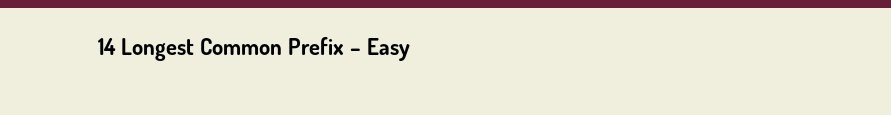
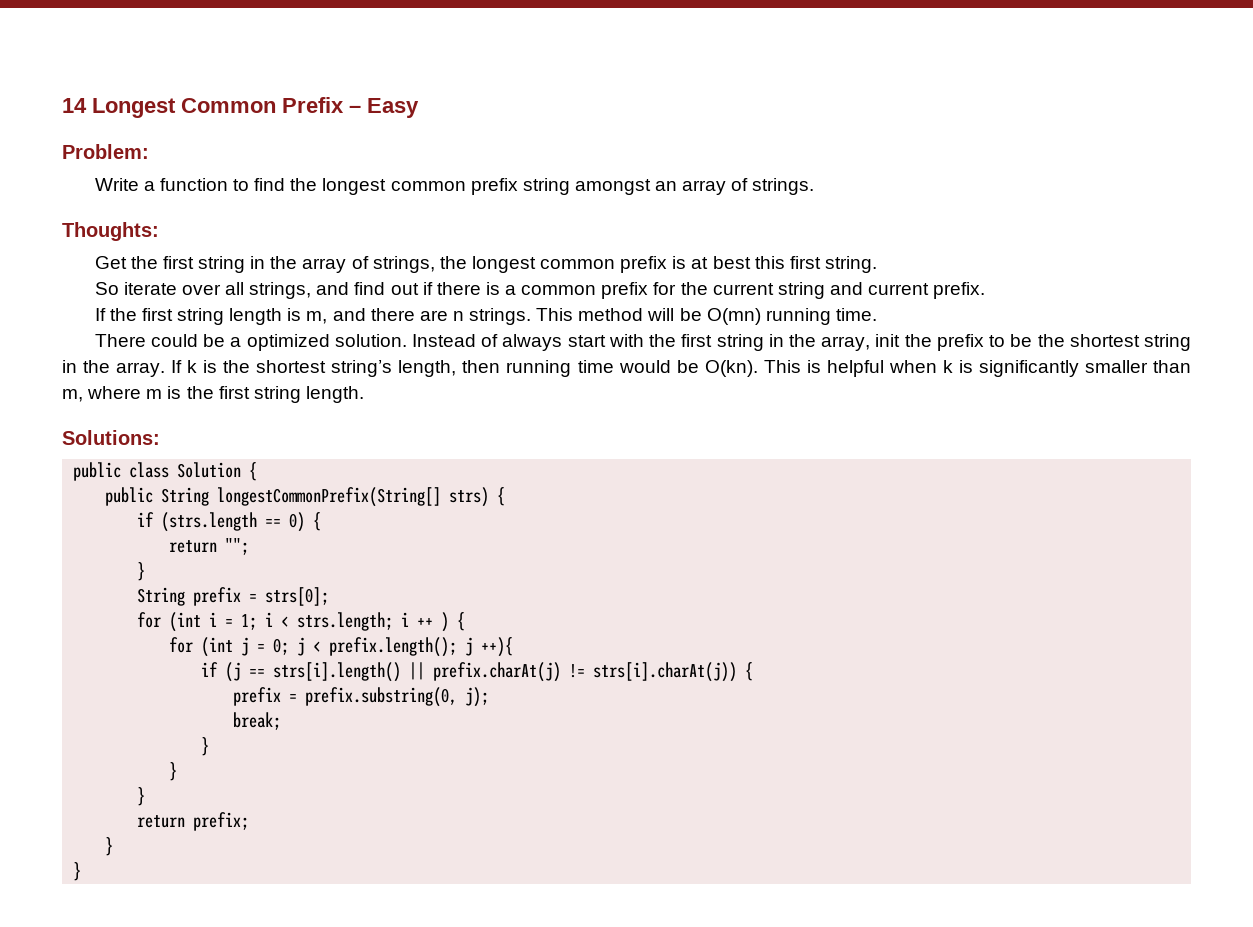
+ Problem:
+ Write a function to find the longest common prefix string amongst an array of strings.
+ Thoughts:
+ Get the first string in the array of strings, the longest common prefix is at best this first string.
+ So iterate over all strings, and find out if there is a common prefix for the current string and current prefix.
+ If the first string length is m, and there are n strings. This method will be O(mn) running time.
+ There could be a optimized solution. Instead of always start with the first string in the array, init the prefix to be the shortest string in the array. If k is the shortest string’s length, then running time would be O(kn). This is helpful when k is significantly smaller than m, where m is the first string length.
+ Solutions:
+ public class Solution {
+ public String longestCommonPrefix(String[] strs) {
+ if (strs.length == 0) {
+ return "";
+ }
+ String prefix = strs[0];
+ for (int i = 1; i < strs.length; i ++ ) {
+ for (int j = 0; j < prefix.length(); j ++){
+ if (j == strs[i].length() || prefix.charAt(j) != strs[i].charAt(j)) {
+ prefix = prefix.substring(0, j);
+ break;
+ }
+ }
+ }
+ return prefix;
+ }
+ }

